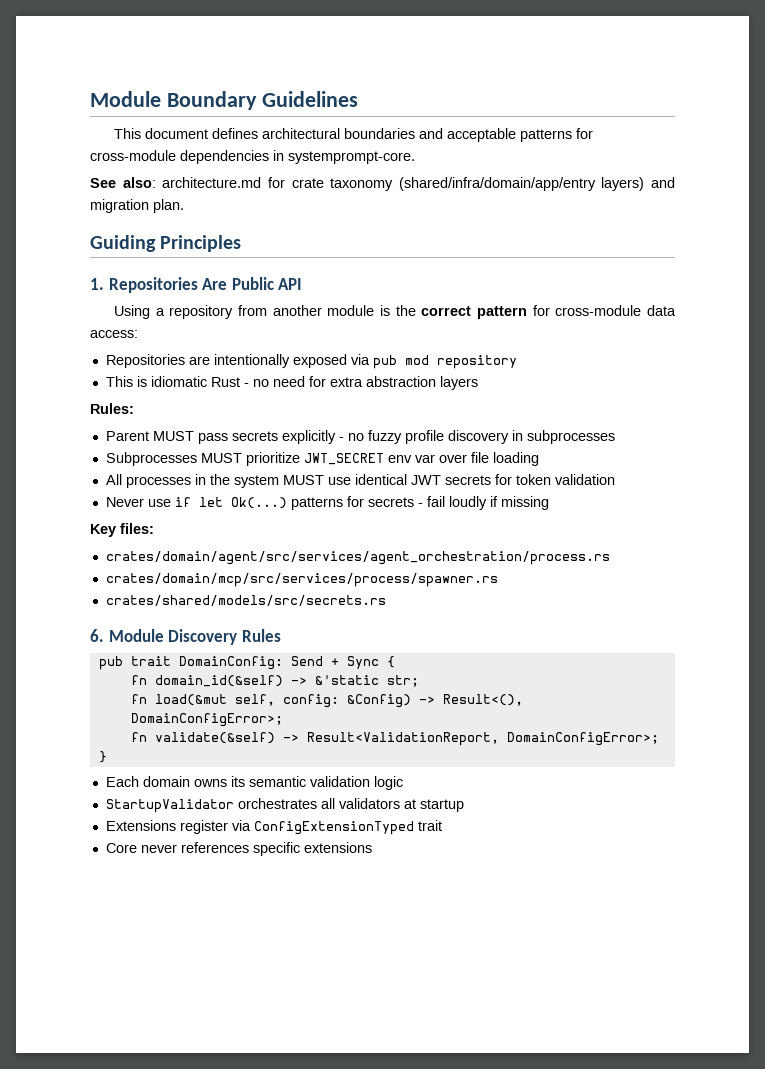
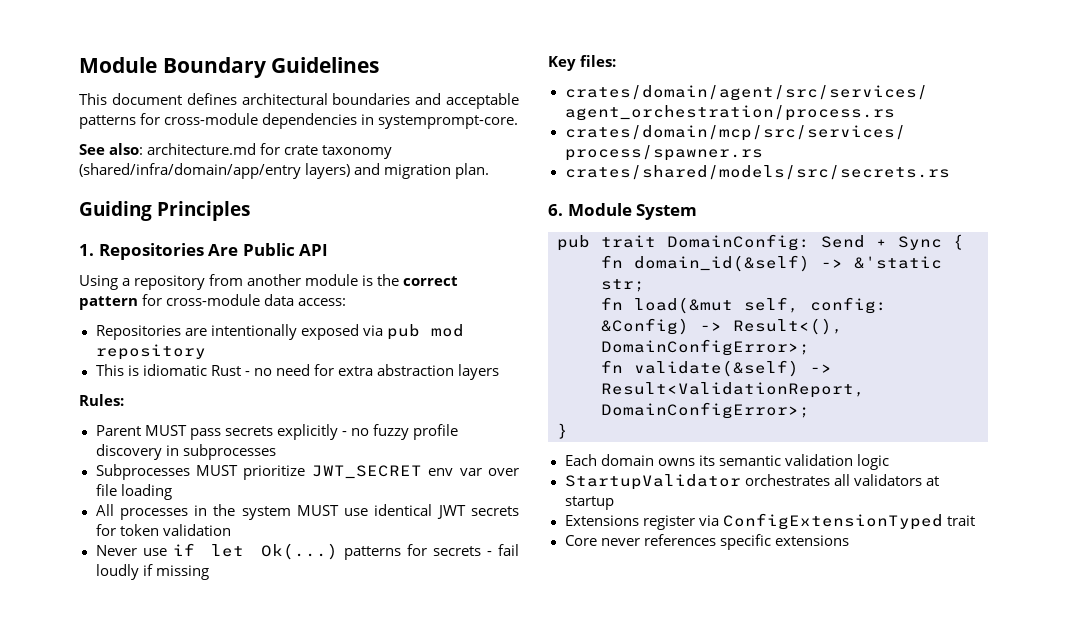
- 6. Module Discovery Rules
+ 6. Module System

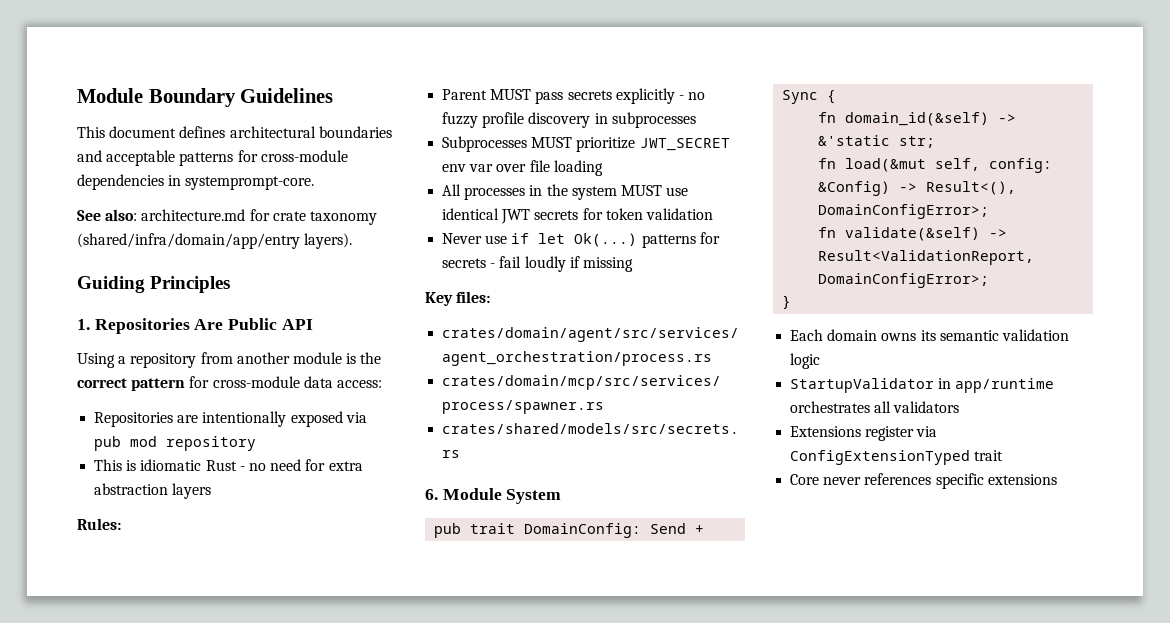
- See also: architecture.md for crate taxonomy (shared/infra/domain/app/entry layers) and migration plan.
+ See also: architecture.md for crate taxonomy (shared/infra/domain/app/entry layers).
- StartupValidator orchestrates all validators at startup
+ StartupValidator in app/runtime orchestrates all validators

